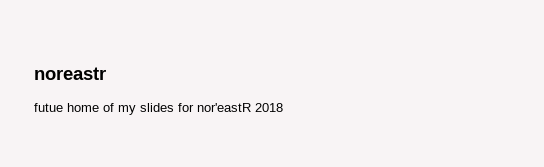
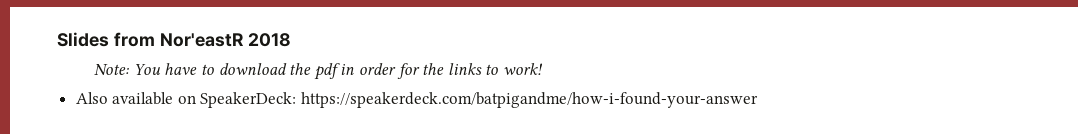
- noreastr
- futue home of my slides for nor'eastR 2018
+ Slides from Nor'eastR 2018
+ Note: You have to download the pdf in order for the links to work!
+ Also available on SpeakerDeck: https://speakerdeck.com/batpigandme/how-i-found-your-answer

